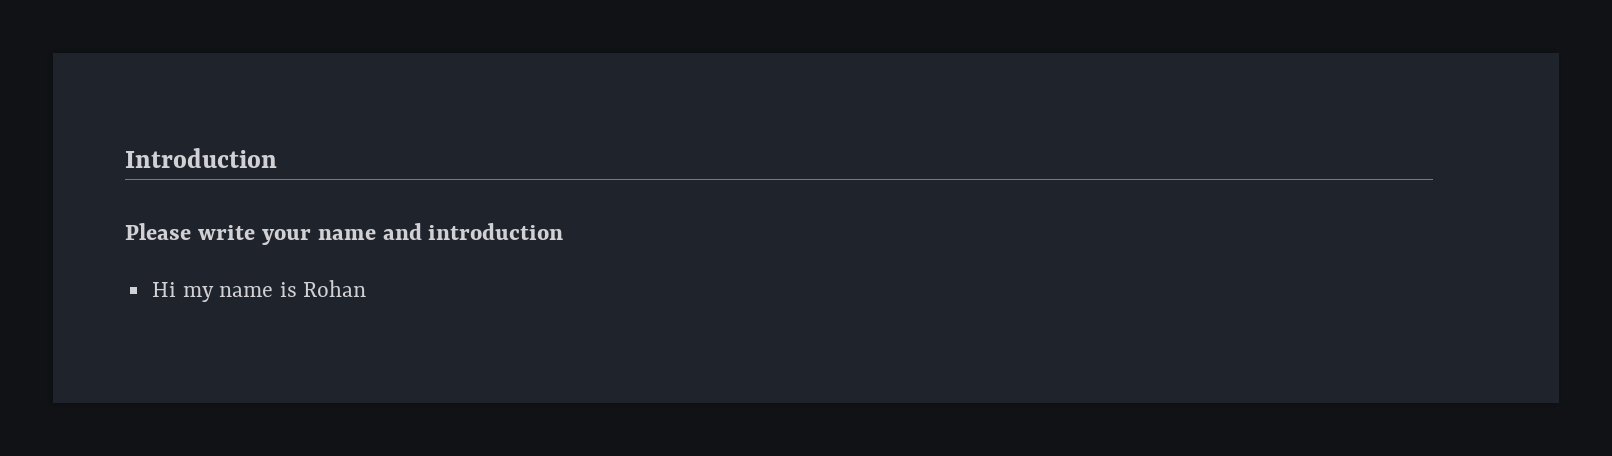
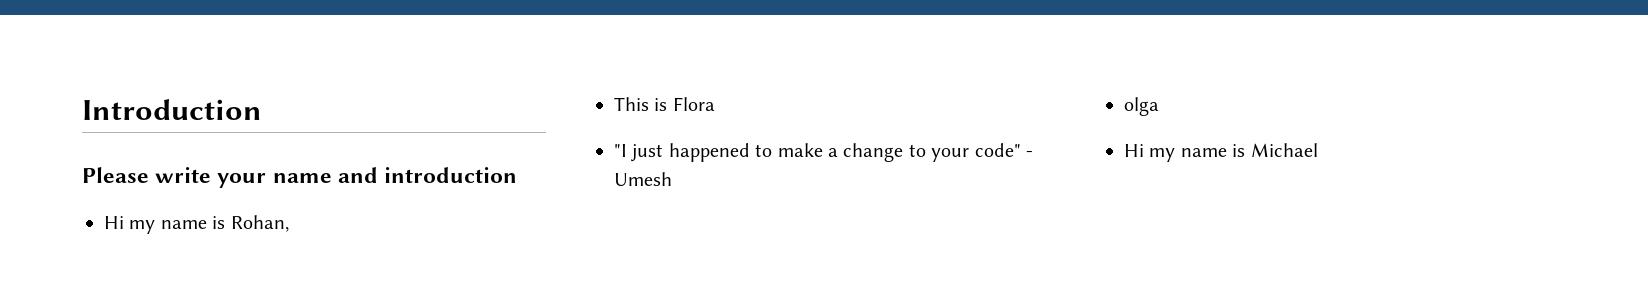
- Hi my name is Rohan
+ Hi my name is Rohan,
+ This is Flora
+ "I just happened to make a change to your code" - Umesh
+ olga
+ Hi my name is Michael

